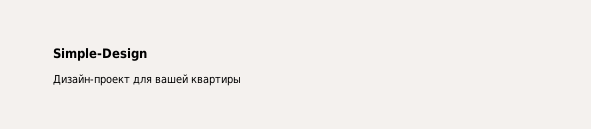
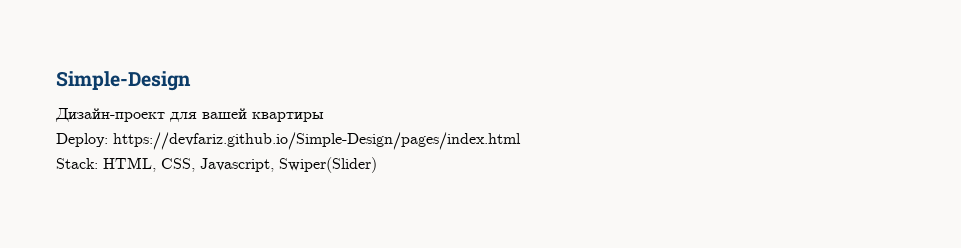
+ Deploy: https://devfariz.github.io/Simple-Design/pages/index.html
+ Stack: HTML, CSS, Javascript, Swiper(Slider)

